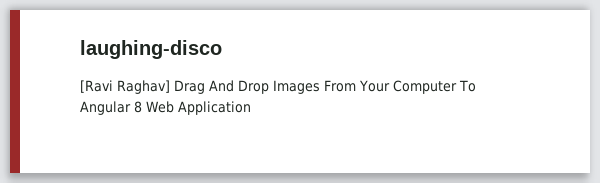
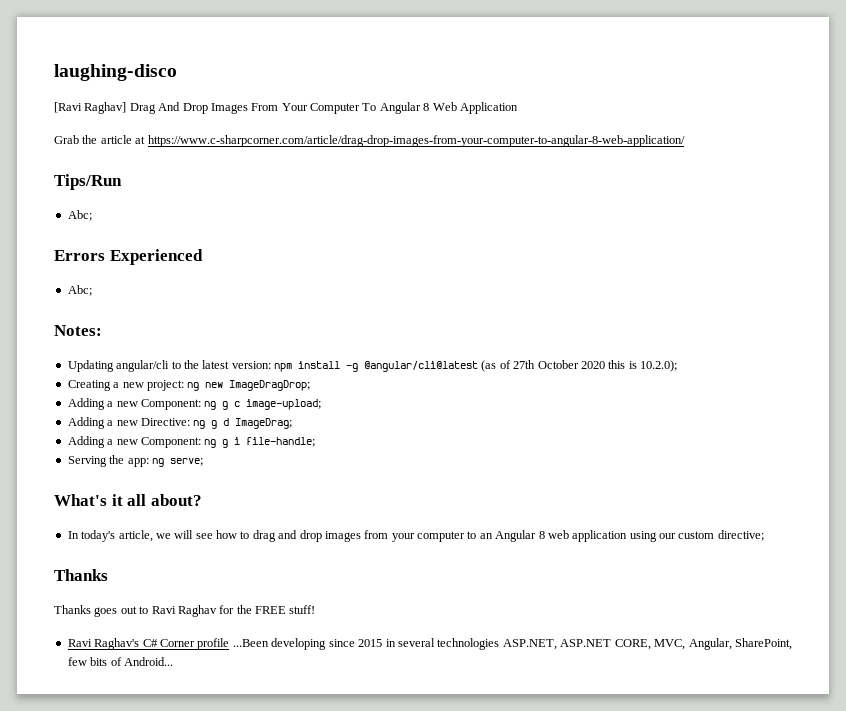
+ Grab the article at https://www.c-sharpcorner.com/article/drag-drop-images-from-your-computer-to-angular-8-web-application/
+ Tips/Run
+ Abc;
+ Errors Experienced
+ Abc;
+ Notes:
+ Updating angular/cli to the latest version: npm install -g @angular/cli@latest (as of 27th October 2020 this is 10.2.0);
+ Creating a new project: ng new ImageDragDrop;
+ Adding a new Component: ng g c image-upload;
+ Adding a new Directive: ng g d ImageDrag;
+ Adding a new Component: ng g i file-handle;
+ Serving the app: ng serve;
+ What's it all about?
+ In today's article, we will see how to drag and drop images from your computer to an Angular 8 web application using our custom directive;
+ Thanks
+ Thanks goes out to Ravi Raghav for the FREE stuff!
+ Ravi Raghav's C# Corner profile ...Been developing since 2015 in several technologies ASP.NET, ASP.NET CORE, MVC, Angular, SharePoint, few bits of Android...

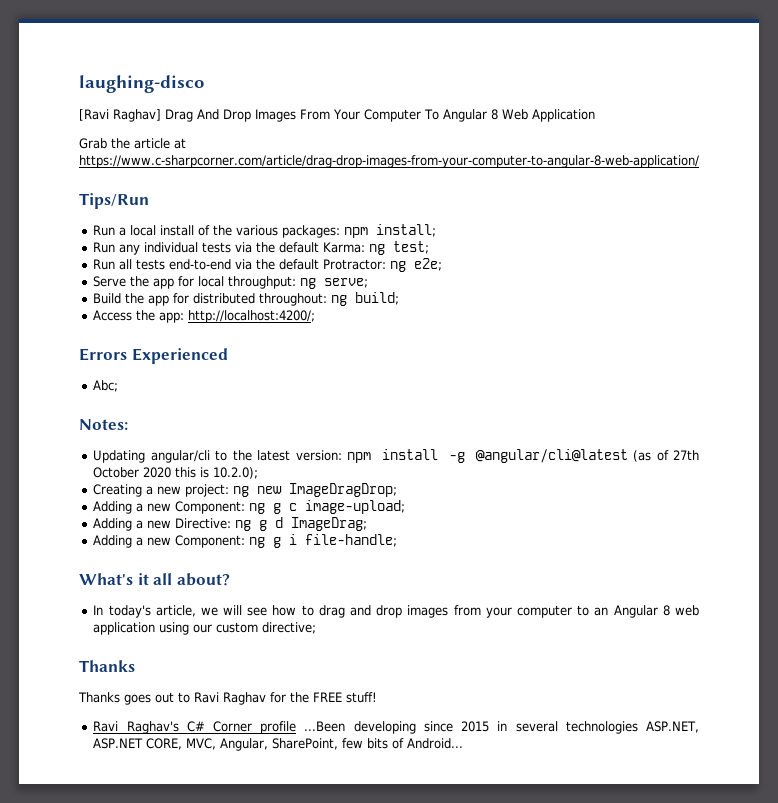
  Tips/Run
- Abc;
+ Run a local install of the various packages: npm install;
+ Run any individual tests via the default Karma: ng test;
+ Run all tests end-to-end via the default Protractor: ng e2e;
+ Serve the app for local throughput: ng serve;
+ Build the app for distributed throughout: ng build;
+ Access the app: http://localhost:4200/;
- Serving the app: ng serve;

